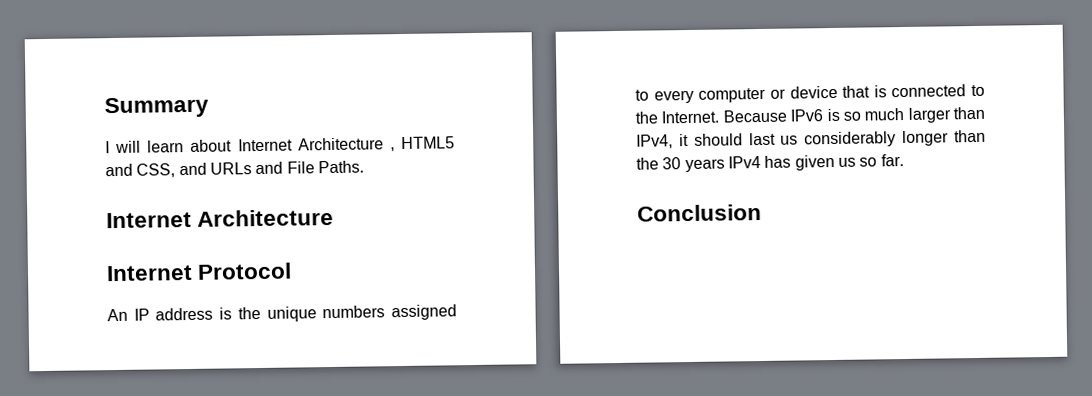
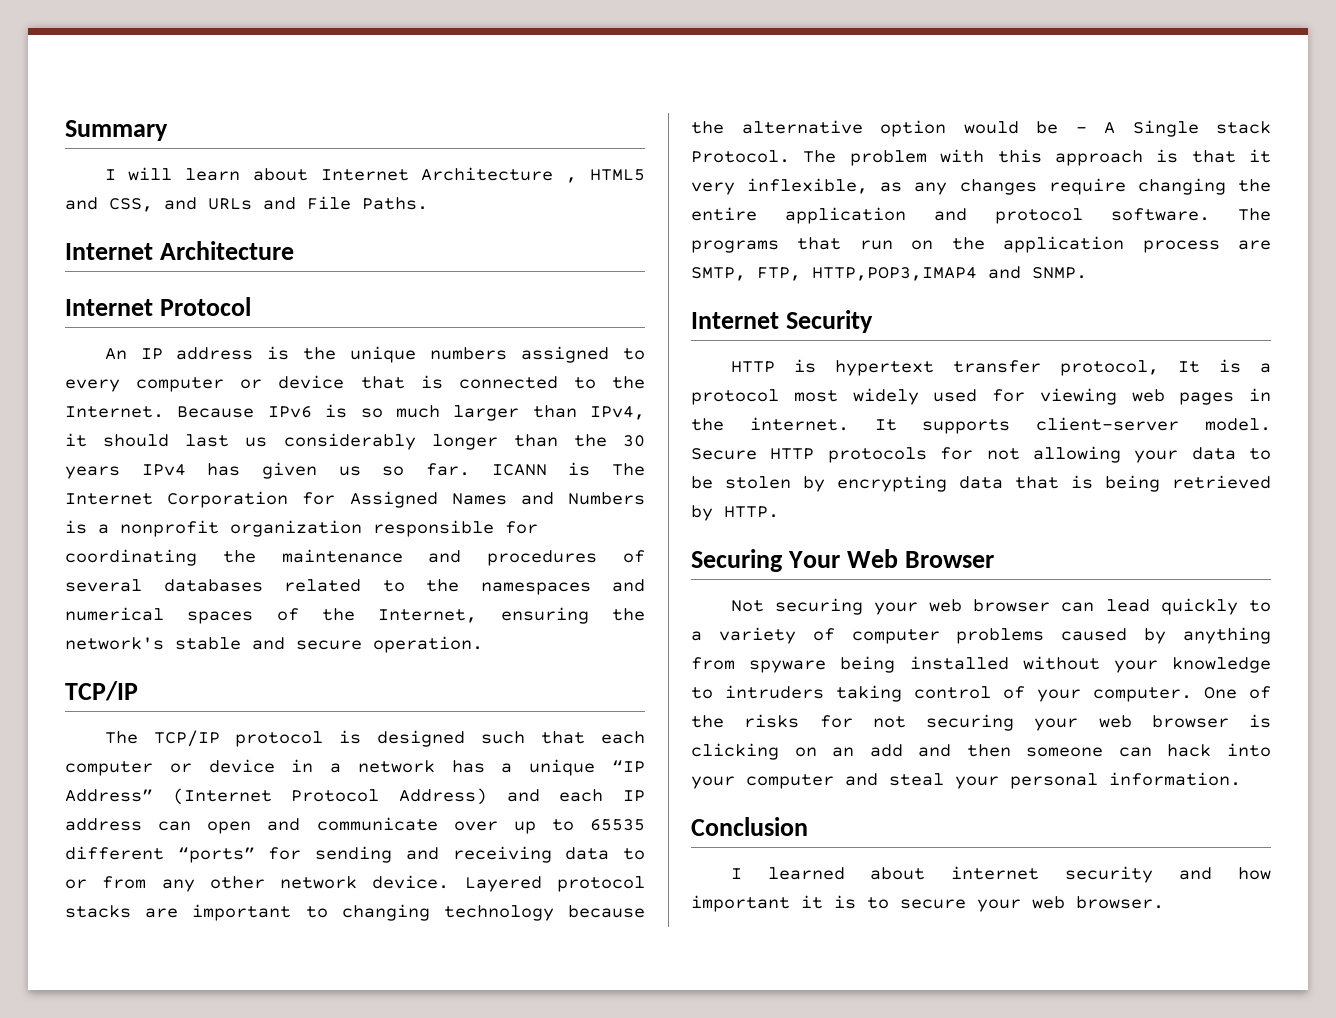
- Because IPv6 is so much larger than IPv4, it should last us considerably longer than the 30 years IPv4 has given us so far.
+ Because IPv6 is so much larger than IPv4, it should last us considerably longer than the 30 years IPv4 has given us so far. ICANN is The Internet Corporation for Assigned Names and Numbers is a nonprofit organization responsible for coordinating the maintenance and procedures of several databases related to the namespaces and numerical spaces of the Internet, ensuring the network's stable and secure operation.
+ TCP/IP
+ The TCP/IP protocol is designed such that each computer or device in a network has a unique “IP Address” (Internet Protocol Address) and each IP address can open and communicate over up to 65535 different “ports” for sending and receiving data to or from any other network device. Layered protocol stacks are important to changing technology because the alternative option would be - A Single stack Protocol. The problem with this approach is that it very inflexible, as any changes require changing the entire application and protocol software. The programs that run on the application process are SMTP, FTP, HTTP,POP3,IMAP4 and SNMP.
+ Internet Security
+ HTTP is hypertext transfer protocol, It is a protocol most widely used for viewing web pages in the internet. It supports client-server model. Secure HTTP protocols for not allowing your data to be stolen by encrypting data that is being retrieved by HTTP.
+ Securing Your Web Browser
+ Not securing your web browser can lead quickly to a variety of computer problems caused by anything from spyware being installed without your knowledge to intruders taking control of your computer. One of the risks for not securing your web browser is clicking on an add and then someone can hack into your computer and steal your personal information.
  Conclusion
+ I learned about internet security and how important it is to secure your web browser.

